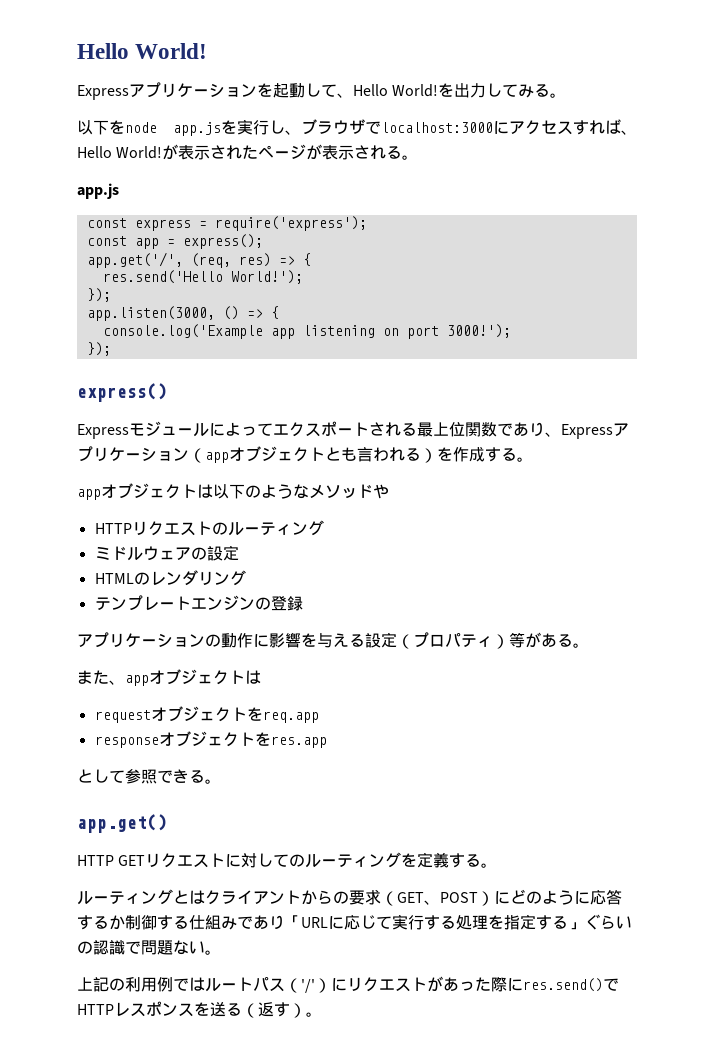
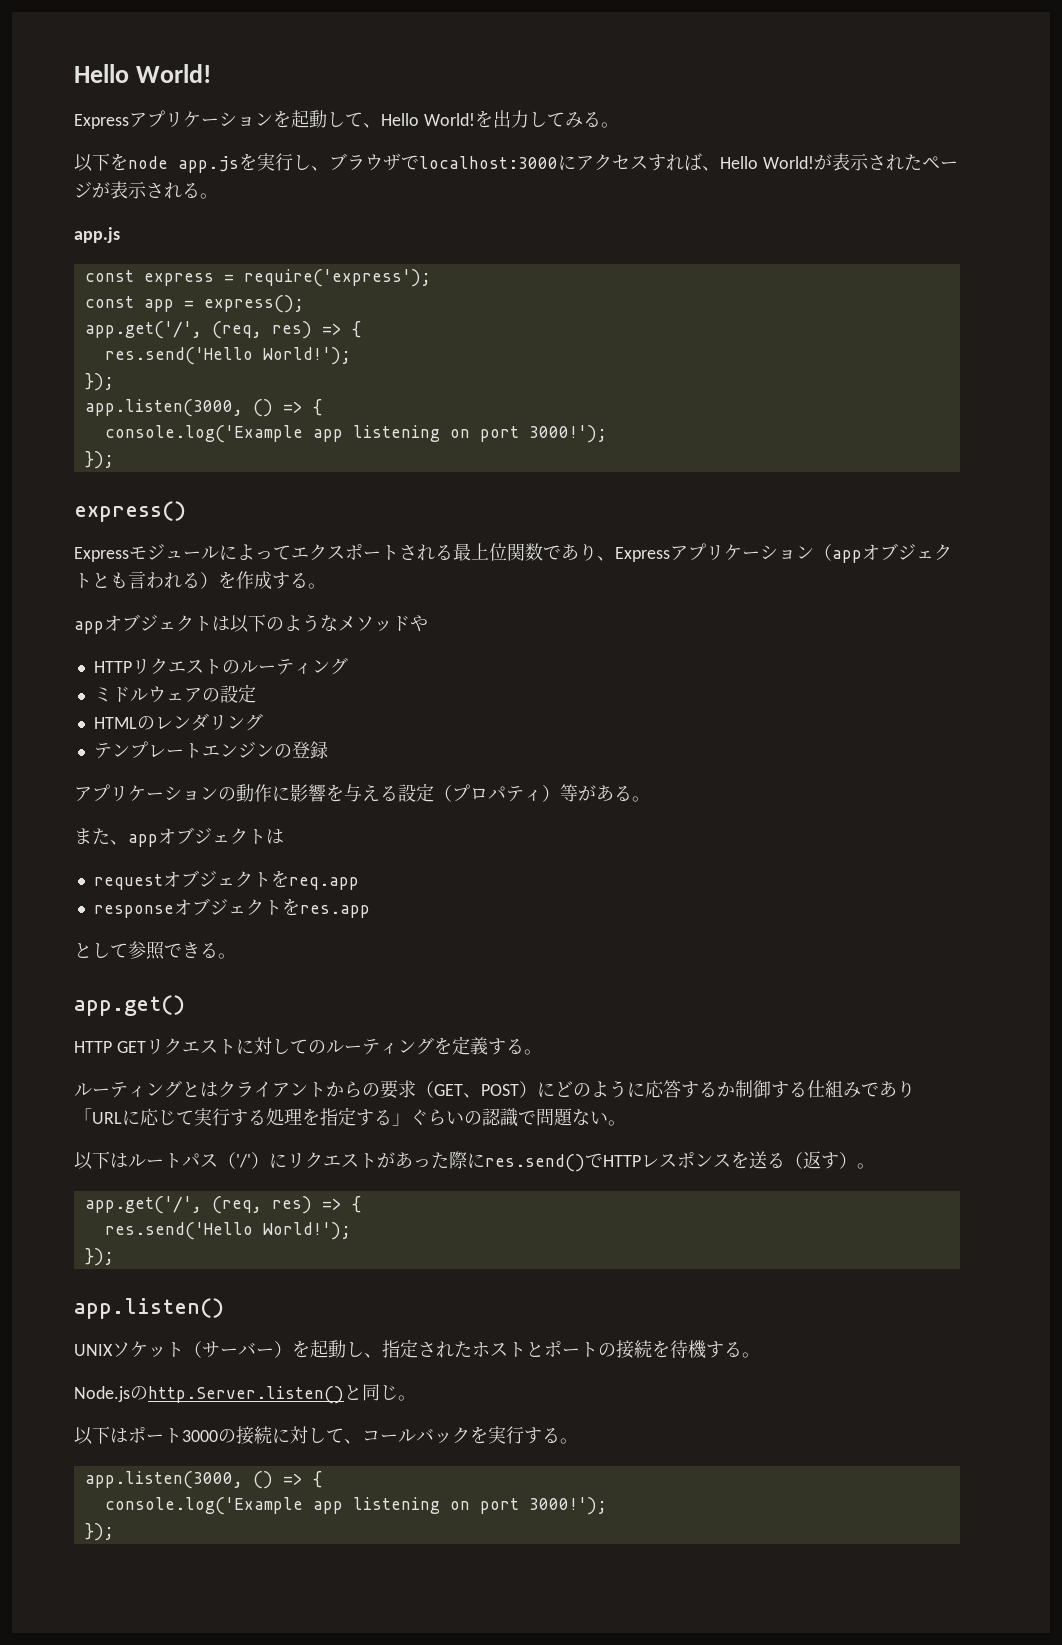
- 上記の利用例ではルートパス（'/'）にリクエストがあった際にres.send()でHTTPレスポンスを送る（返す）。
+ 以下はルートパス（'/'）にリクエストがあった際にres.send()でHTTPレスポンスを送る（返す）。
+ app.get('/', (req, res) => {
+ res.send('Hello World!');
+ });
+ app.listen()
+ UNIXソケット（サーバー）を起動し、指定されたホストとポートの接続を待機する。
+ Node.jsのhttp.Server.listen()と同じ。
+ 以下はポート3000の接続に対して、コールバックを実行する。
+ app.listen(3000, () => {
+ console.log('Example app listening on port 3000!');
+ });

